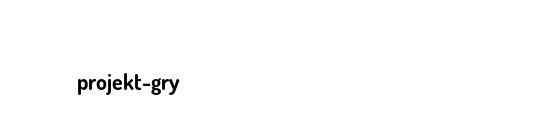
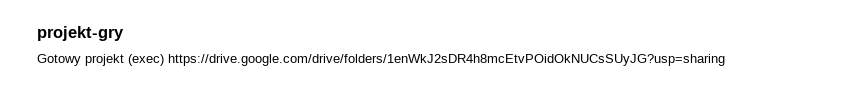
+ Gotowy projekt (exec) https://drive.google.com/drive/folders/1enWkJ2sDR4h8mcEtvPOidOkNUCsSUyJG?usp=sharing

